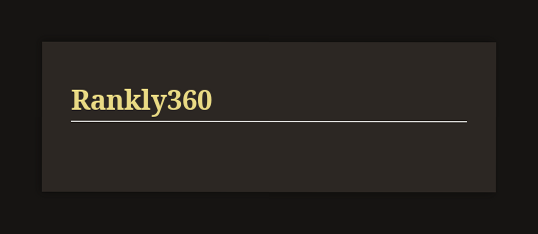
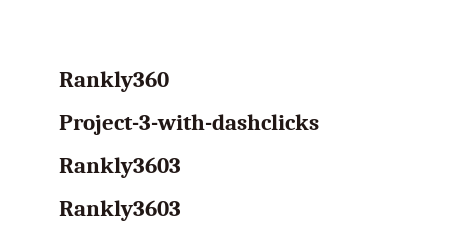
+ Project-3-with-dashclicks
+ Rankly3603
+ Rankly3603

